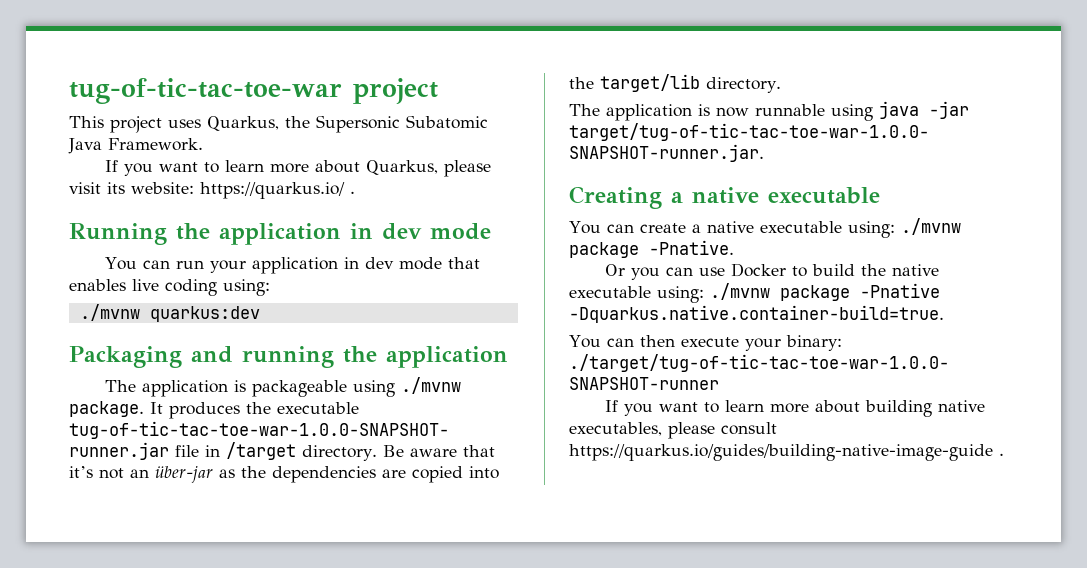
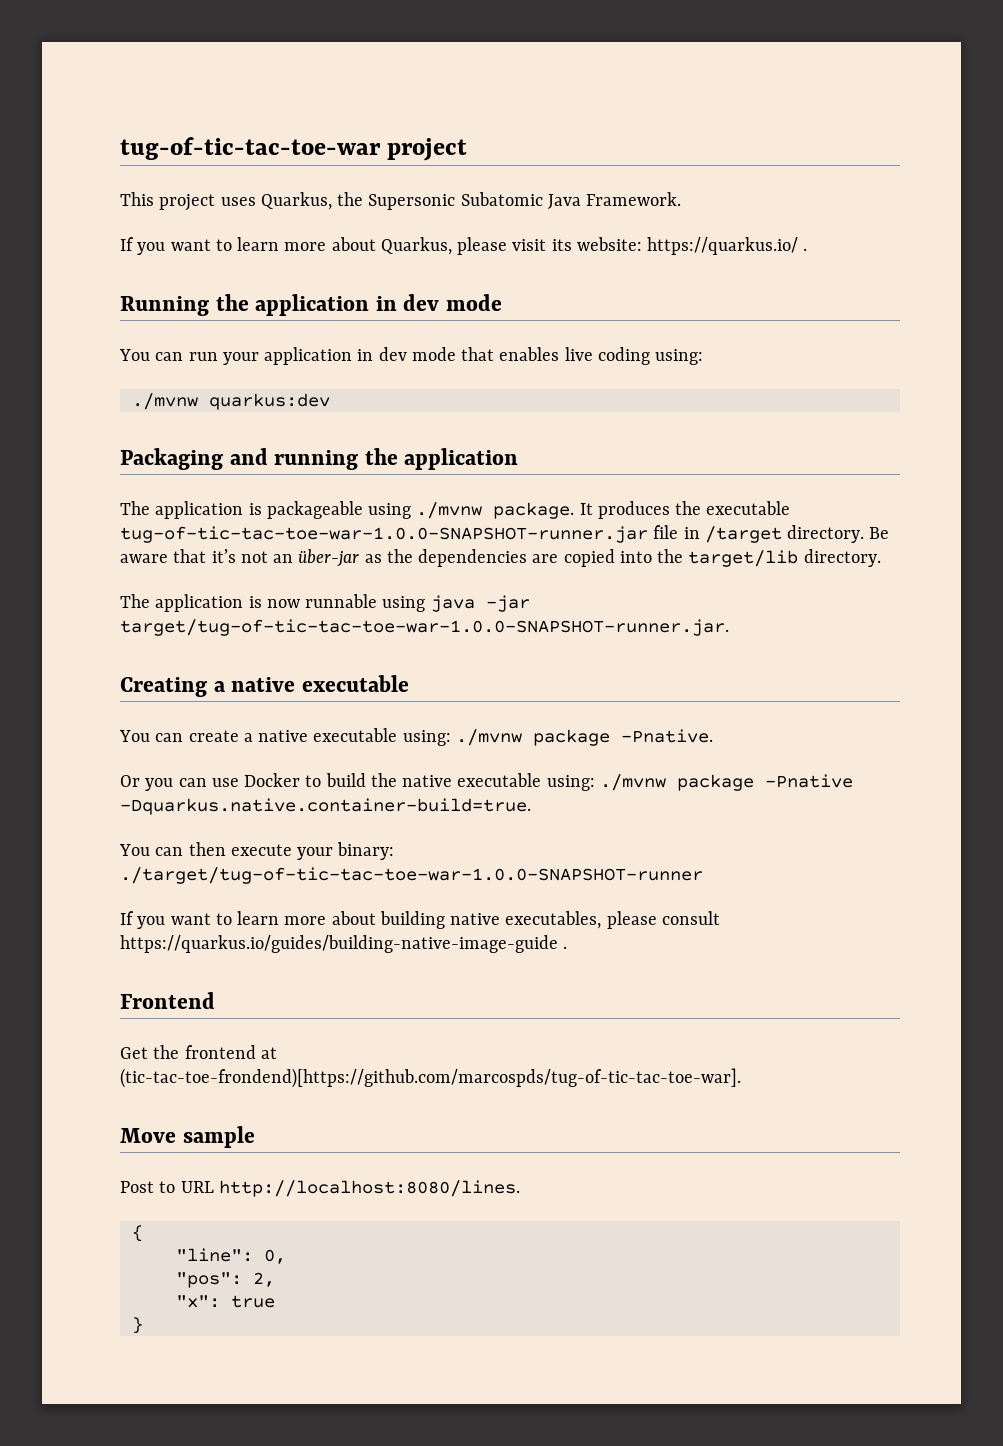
+ Frontend
+ Get the frontend at (tic-tac-toe-frondend)[https://github.com/marcospds/tug-of-tic-tac-toe-war].
+ Move sample
+ Post to URL http://localhost:8080/lines.
+ {
+ "line": 0,
+ "pos": 2,
+ "x": true
+ }

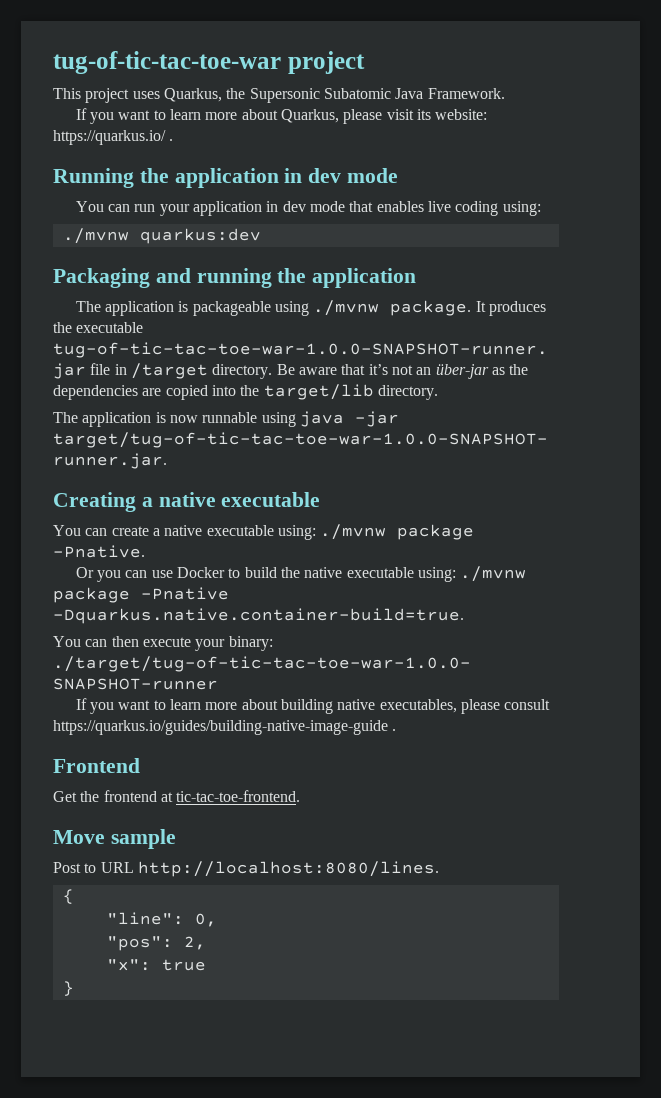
- Get the frontend at (tic-tac-toe-frondend)[https://github.com/marcospds/tug-of-tic-tac-toe-war].
+ Get the frontend at tic-tac-toe-frontend.

